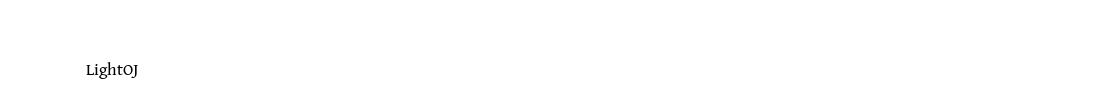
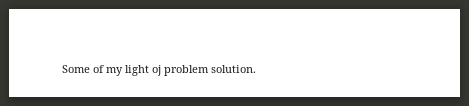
- LightOJ
+ Some of my light oj problem solution.

